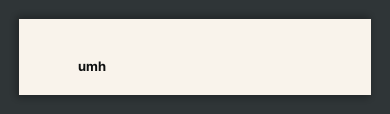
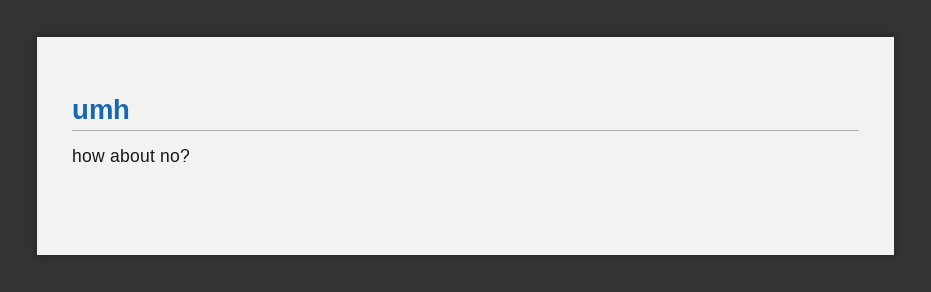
+ how about no?

